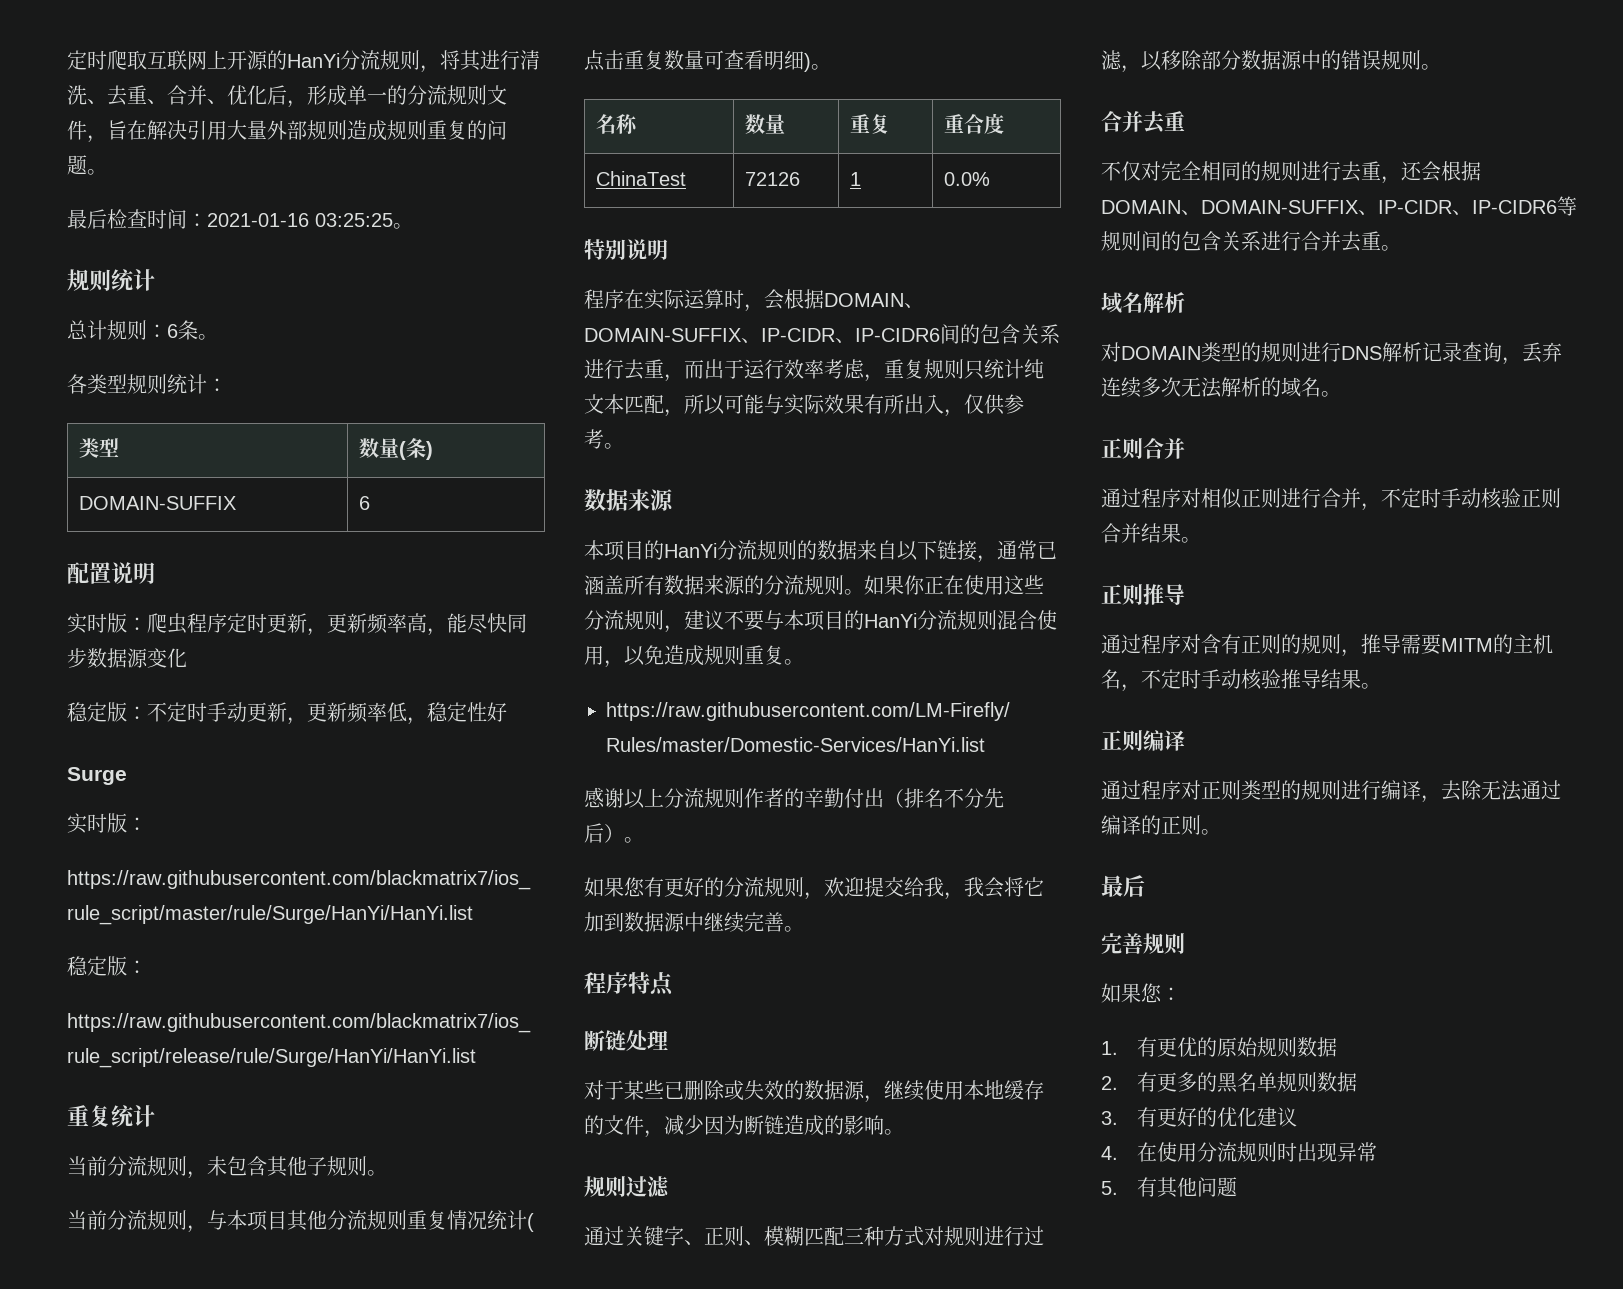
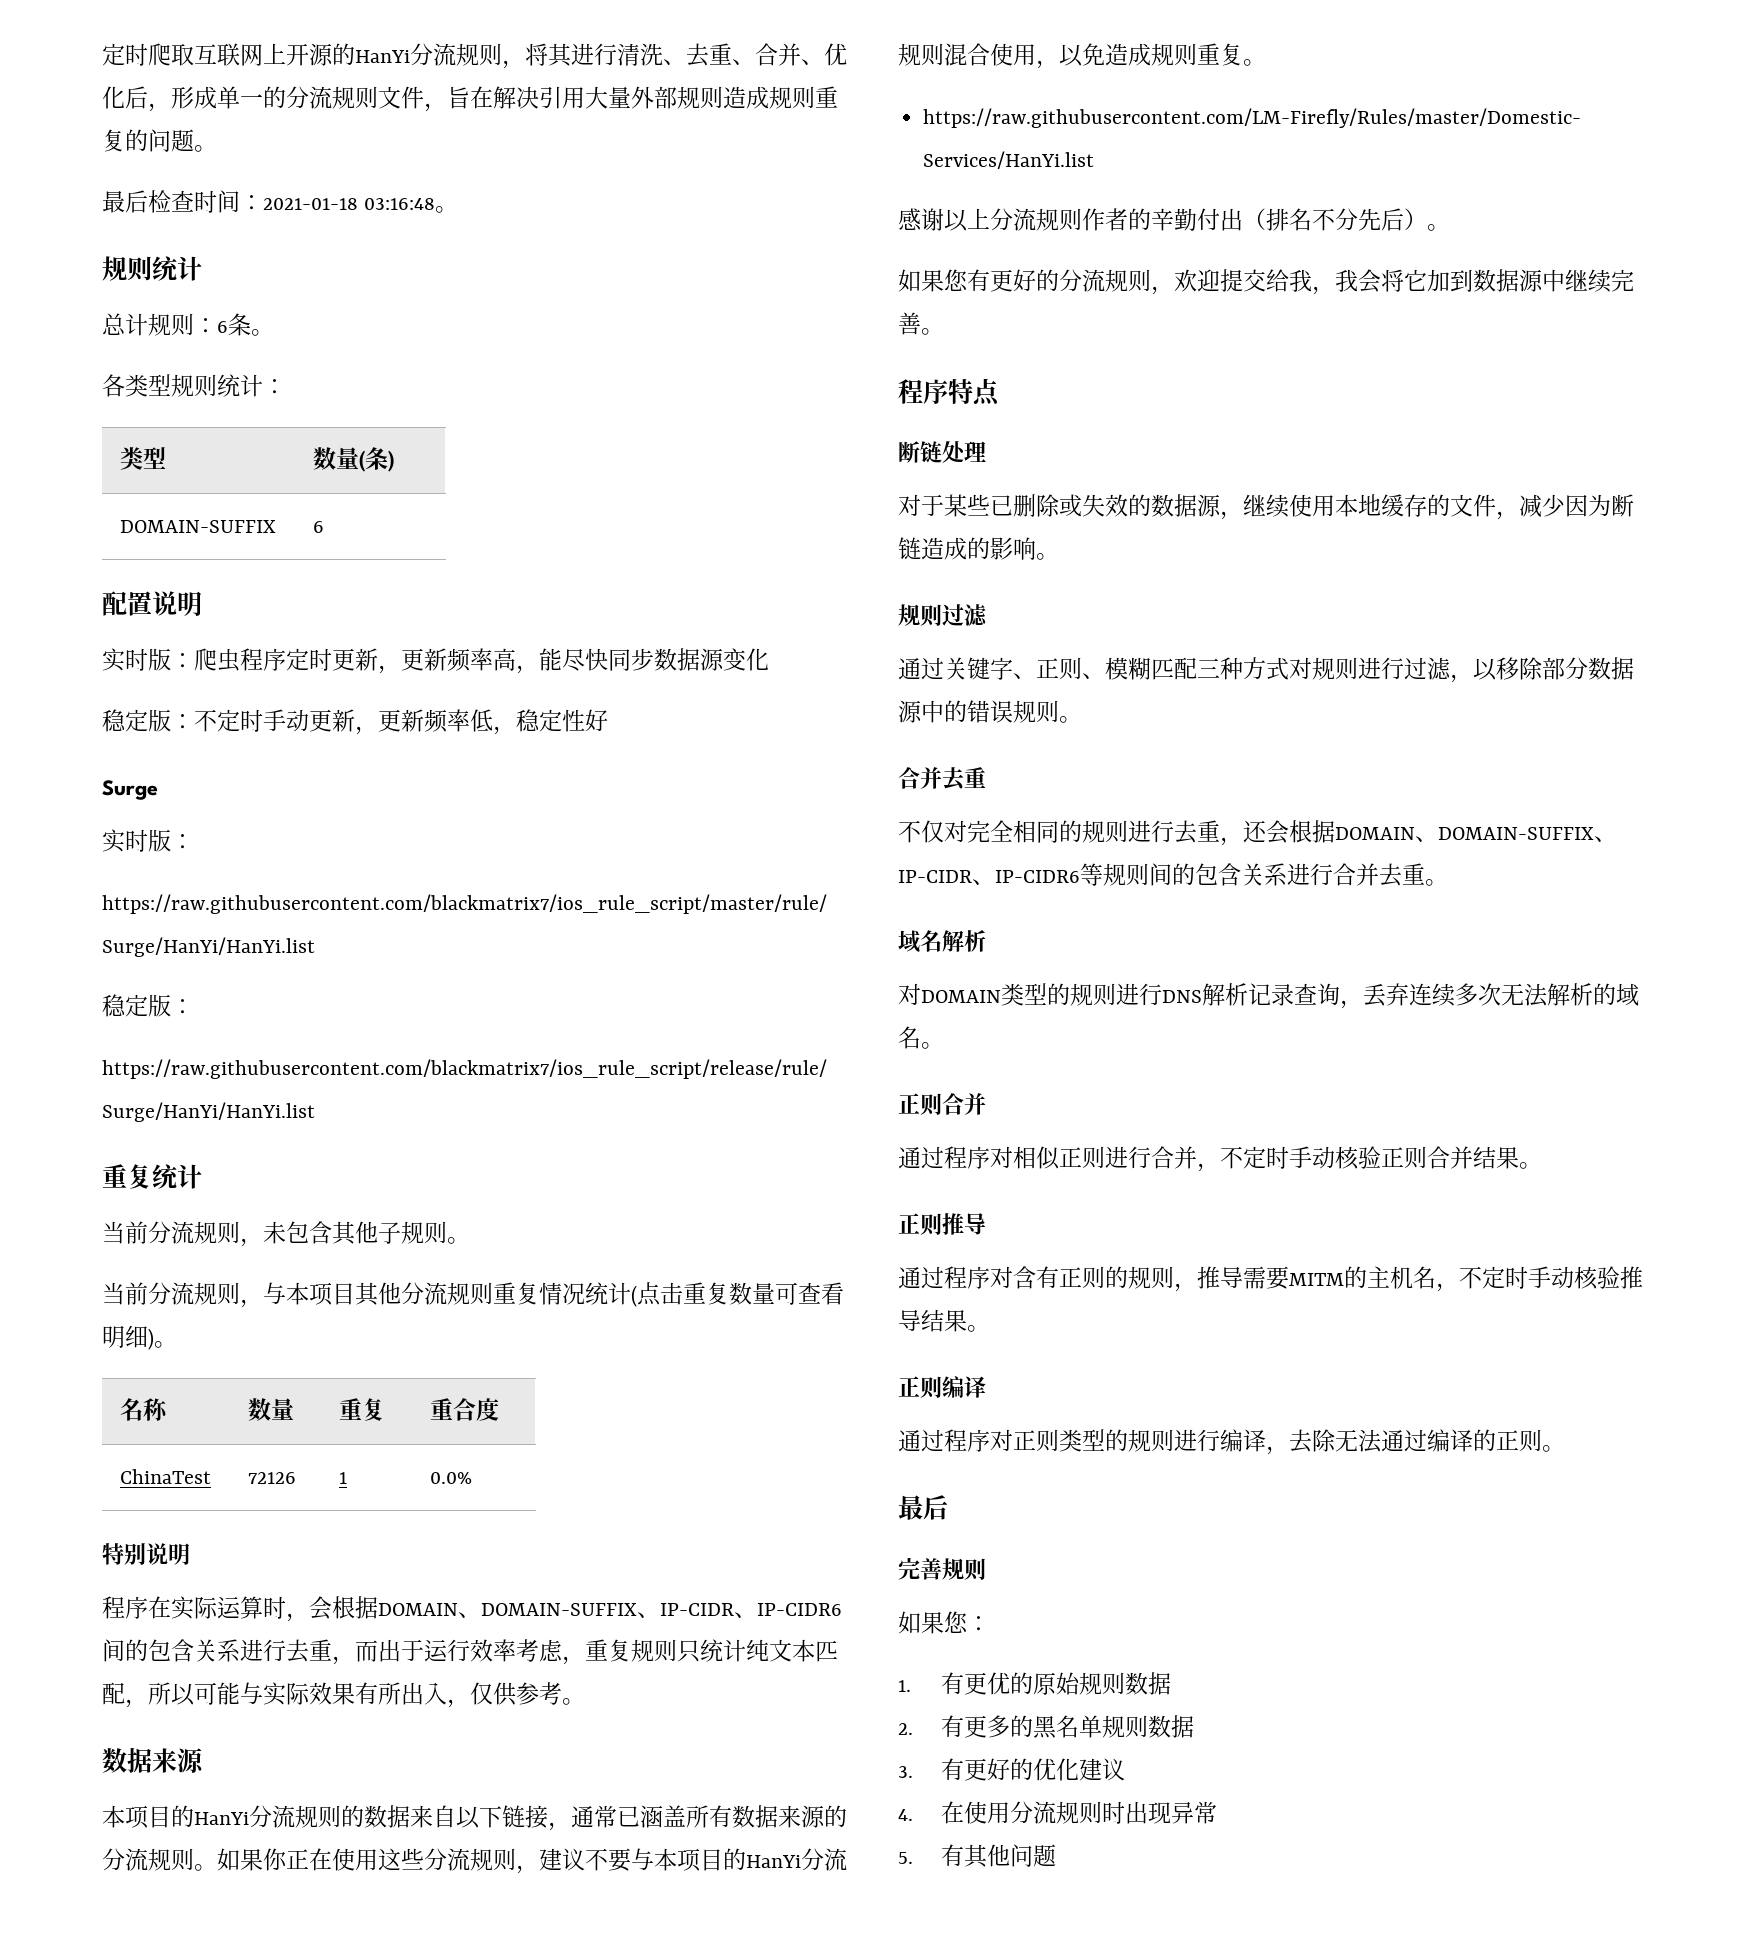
- 最后检查时间：2021-01-16 03:25:25。
+ 最后检查时间：2021-01-18 03:16:48。

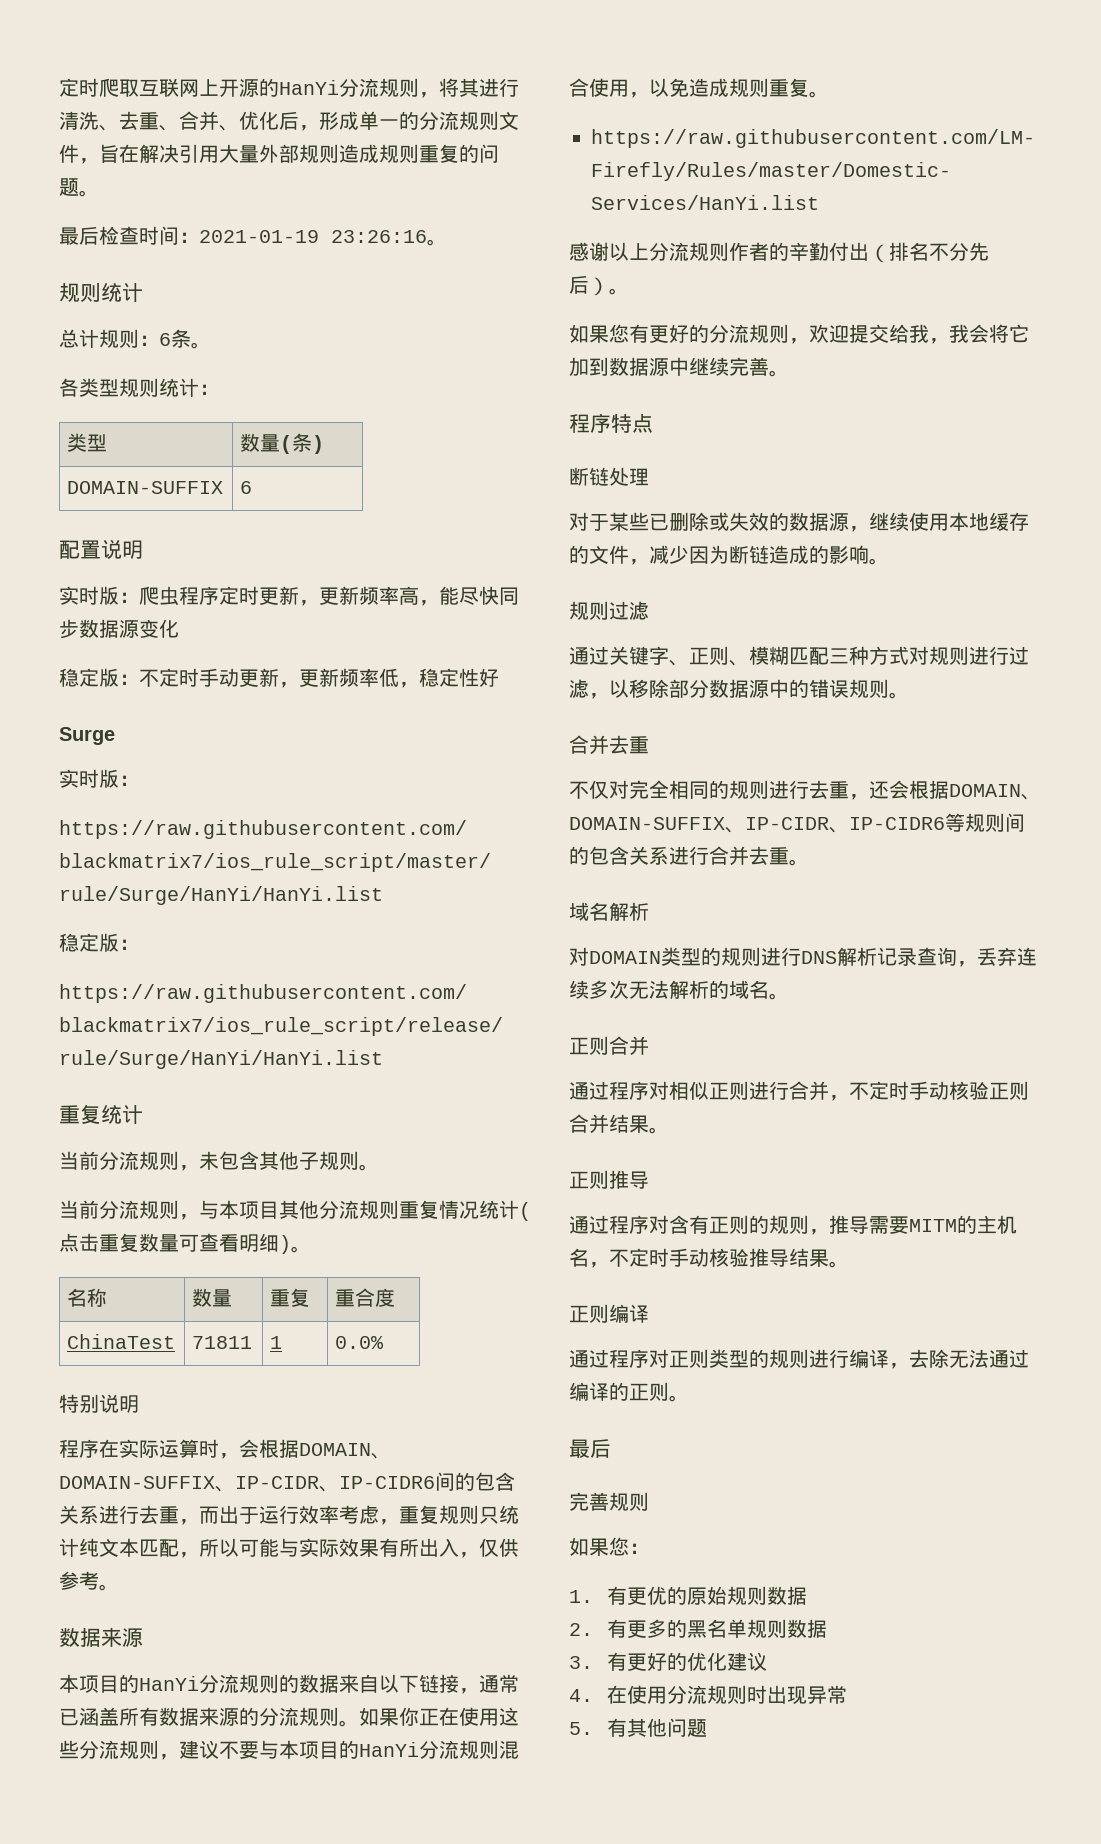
- 最后检查时间：2021-01-18 03:16:48。
+ 最后检查时间：2021-01-19 23:26:16。
- ChinaTest | 72126 | 1 | 0.0%
+ ChinaTest | 71811 | 1 | 0.0%

